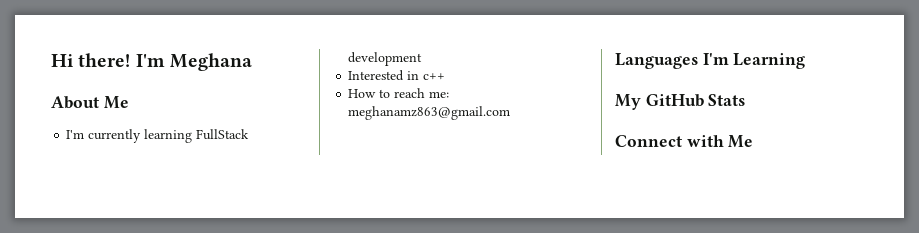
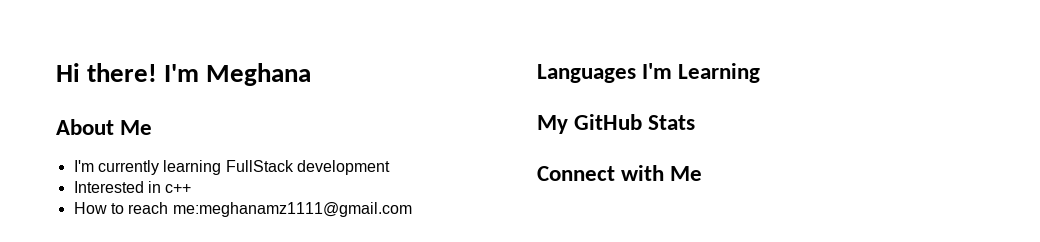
- How to reach me: meghanamz863@gmail.com
+ How to reach me:meghanamz1111@gmail.com

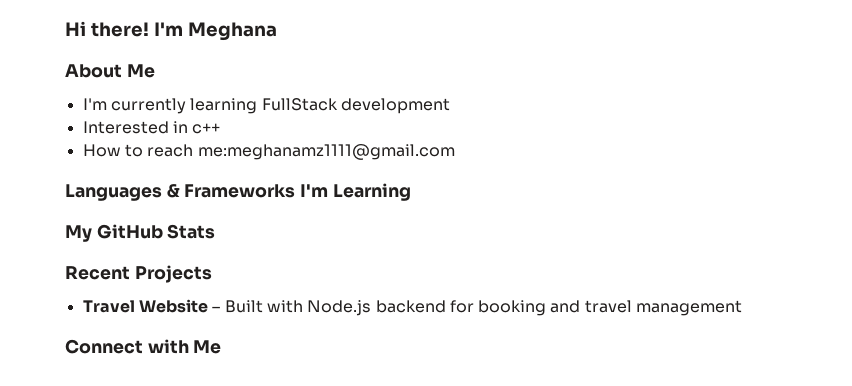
- Languages I'm Learning
+ Languages & Frameworks I'm Learning
+ Recent Projects
+ Travel Website – Built with Node.js backend for booking and travel management

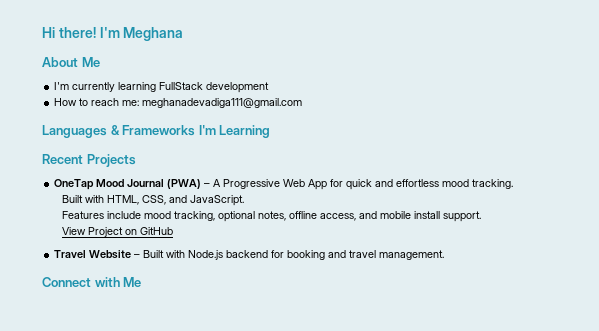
- Interested in c++
- How to reach me:meghanamz1111@gmail.com
+ How to reach me: meghanadevadiga111@gmail.com
- My GitHub Stats
+ OneTap Mood Journal (PWA) – A Progressive Web App for quick and effortless mood tracking.
+ Built with HTML, CSS, and JavaScript.
+ Features include mood tracking, optional notes, offline access, and mobile install support.
+ View Project on GitHub
- Travel Website – Built with Node.js backend for booking and travel management
+ Travel Website – Built with Node.js backend for booking and travel management.

